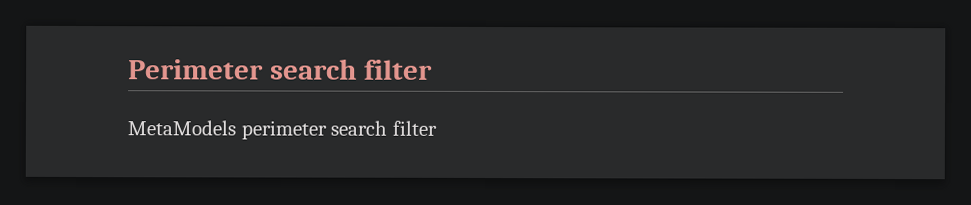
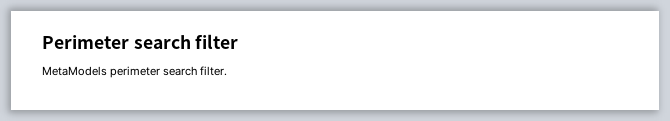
- MetaModels perimeter search filter
+ MetaModels perimeter search filter.

